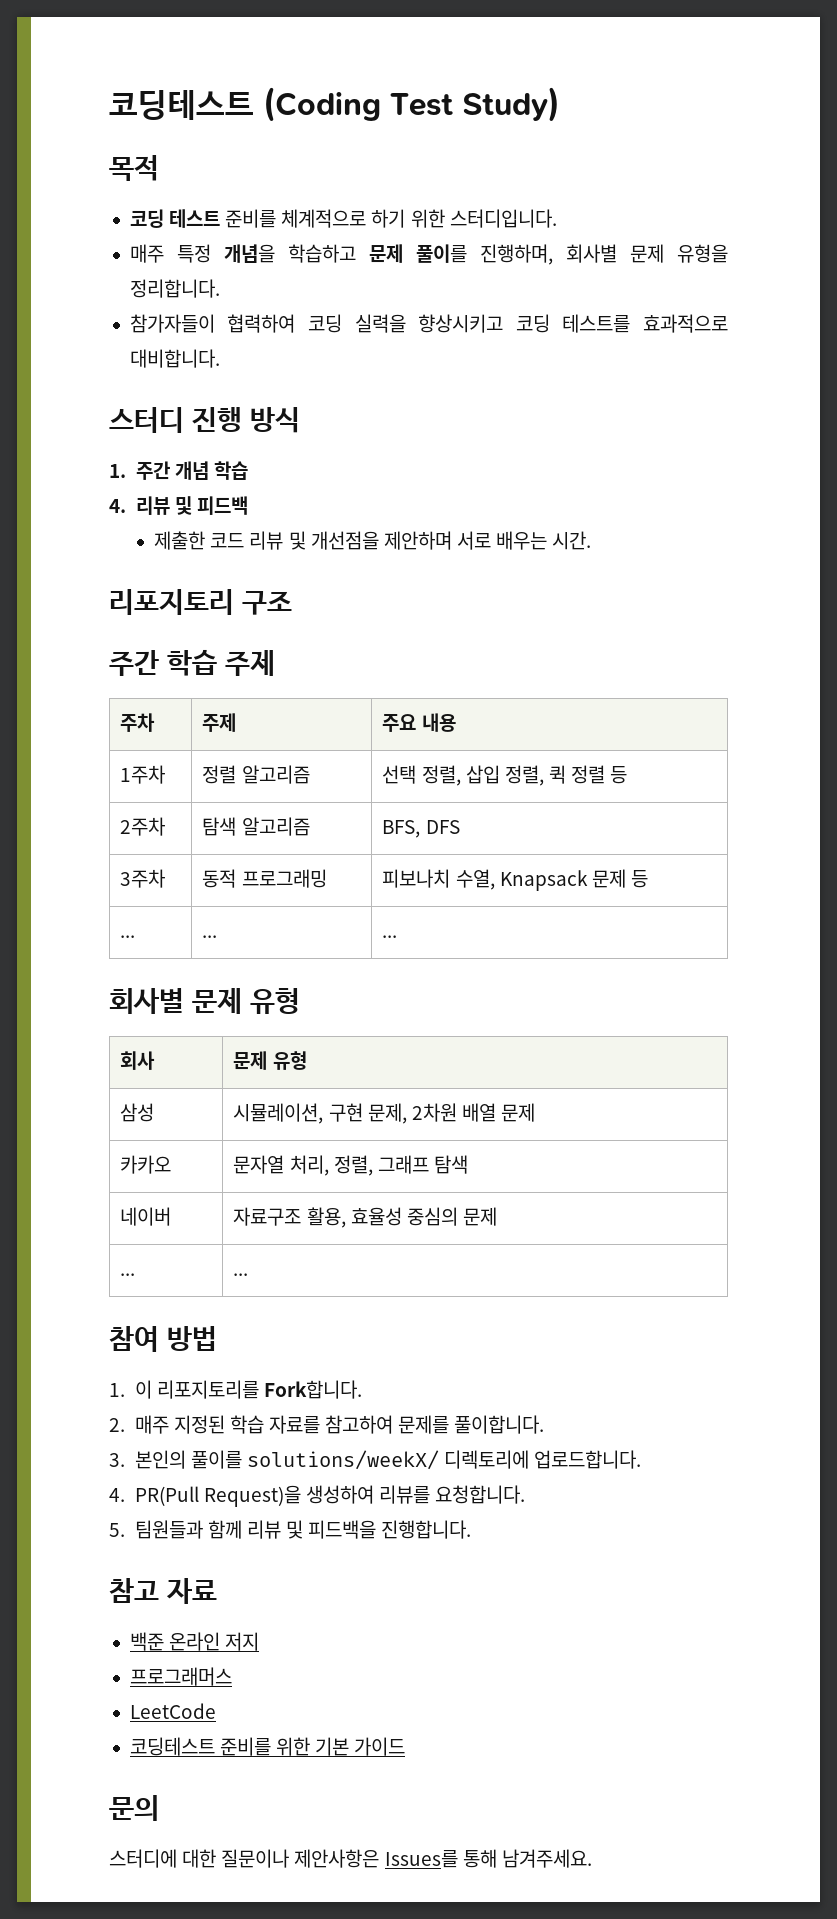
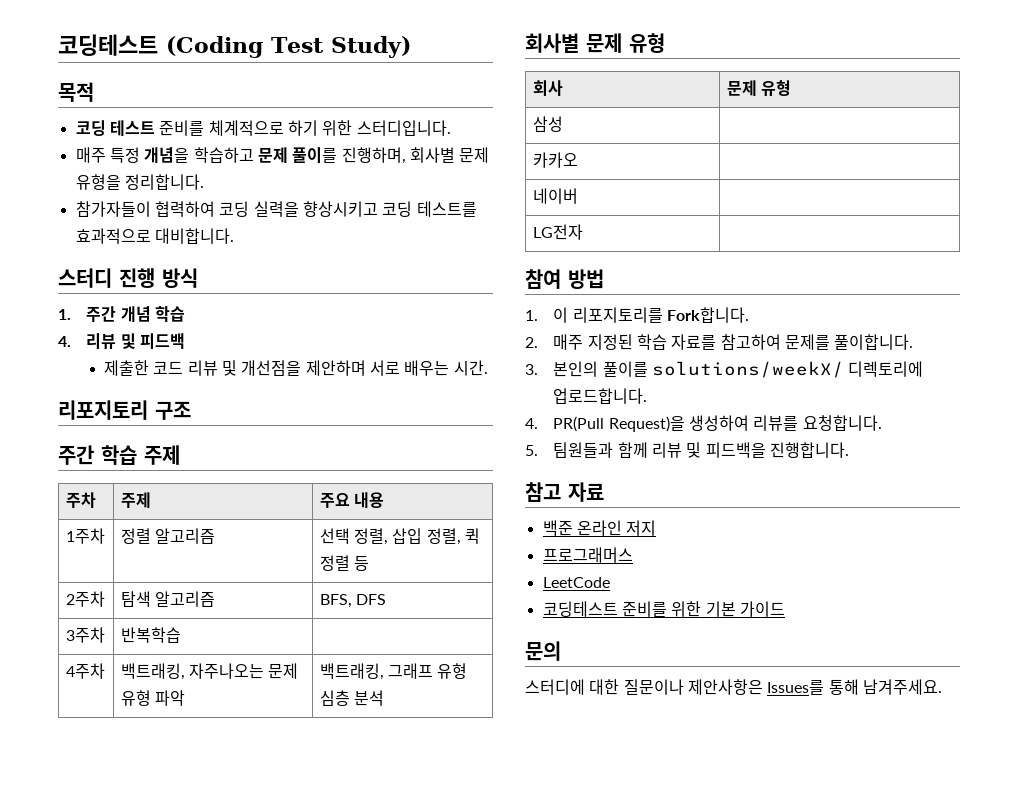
- 3주차 | 동적 프로그래밍 | 피보나치 수열, Knapsack 문제 등
- ... | ... | ...
+ 3주차 | 반복학습 |
+ 4주차 | 백트래킹, 자주나오는 문제 유형 파악 | 백트래킹, 그래프 유형 심층 분석
- 삼성 | 시뮬레이션, 구현 문제, 2차원 배열 문제
- 카카오 | 문자열 처리, 정렬, 그래프 탐색
- 네이버 | 자료구조 활용, 효율성 중심의 문제
- ... | ...
+ 삼성 |
+ 카카오 |
+ 네이버 |
+ LG전자 |

